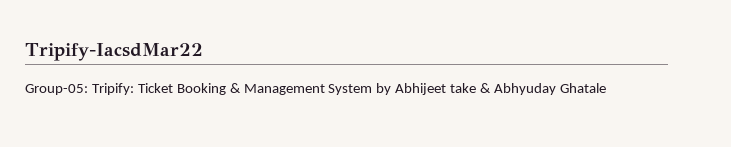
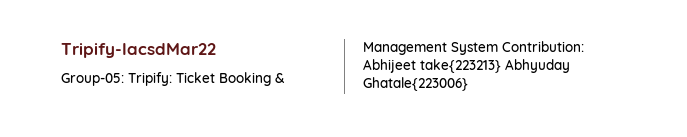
- Group-05: Tripify: Ticket Booking & Management System by Abhijeet take & Abhyuday Ghatale
+ Group-05: Tripify: Ticket Booking & Management System Contribution: Abhijeet take{223213} Abhyuday Ghatale{223006}

